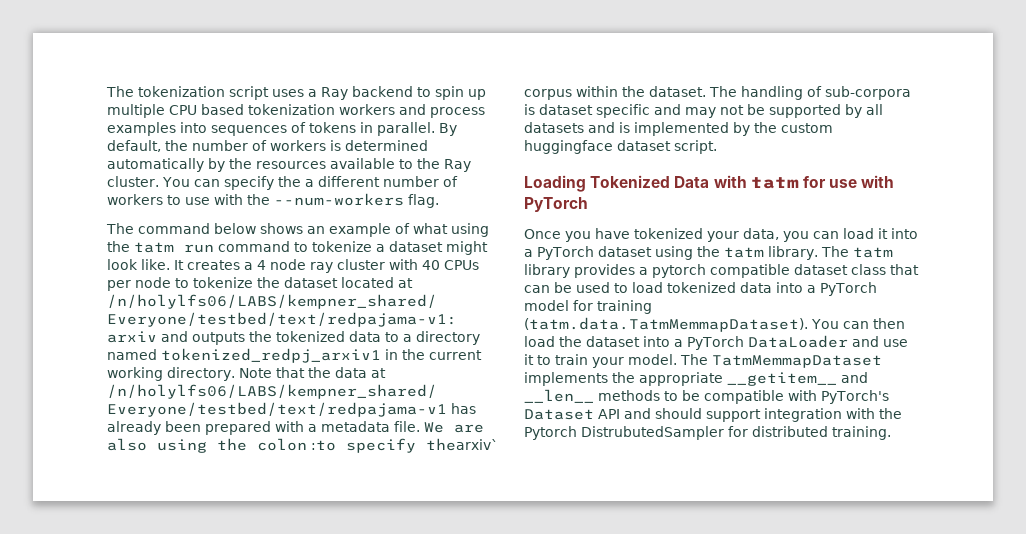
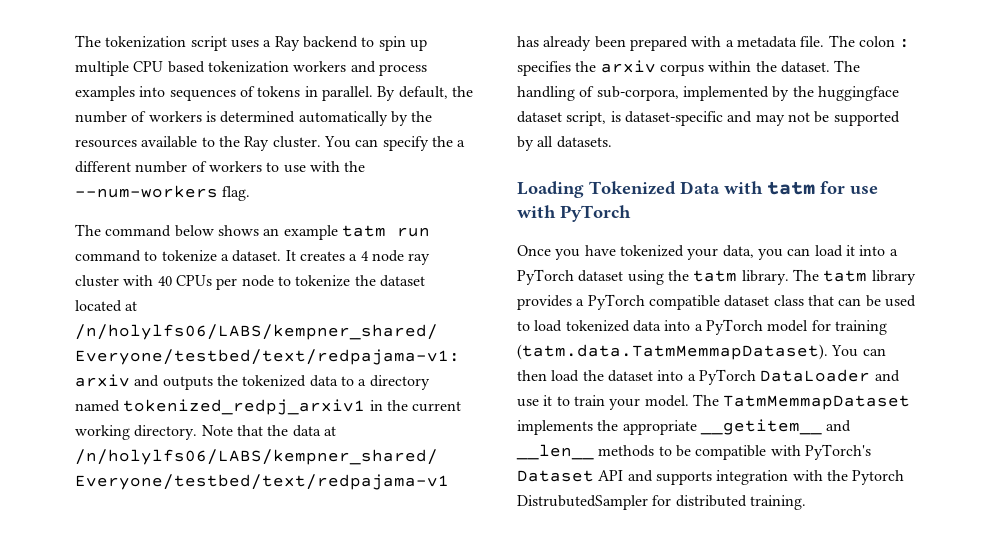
- The command below shows an example of what using the tatm run command to tokenize a dataset might look like.
+ The command below shows an example tatm run command to tokenize a dataset.
- We are also using the colon :to specify thearxiv` corpus within the dataset.
+ The colon : specifies the arxiv corpus within the dataset.
- The handling of sub-corpora is dataset specific and may not be supported by all datasets and is implemented by the custom huggingface dataset script.
+ The handling of sub-corpora, implemented by the huggingface dataset script, is dataset-specific and may not be supported by all datasets.
- The tatm library provides a pytorch compatible dataset class that can be used to load tokenized data into a PyTorch model for training (tatm.data.TatmMemmapDataset). You can then load the dataset into a PyTorch DataLoader and use it to train your model.
+ The tatm library provides a PyTorch compatible dataset class that can be used to load tokenized data into a PyTorch model for training (tatm.data.TatmMemmapDataset). You can then load the dataset into a PyTorch DataLoader and use it to train your model.
- The TatmMemmapDataset implements the appropriate __getitem__ and __len__ methods to be compatible with PyTorch's Dataset API and should support integration with the Pytorch DistrubutedSampler for distributed training.
+ The TatmMemmapDataset implements the appropriate __getitem__ and __len__ methods to be compatible with PyTorch's Dataset API and supports integration with the Pytorch DistrubutedSampler for distributed training.

